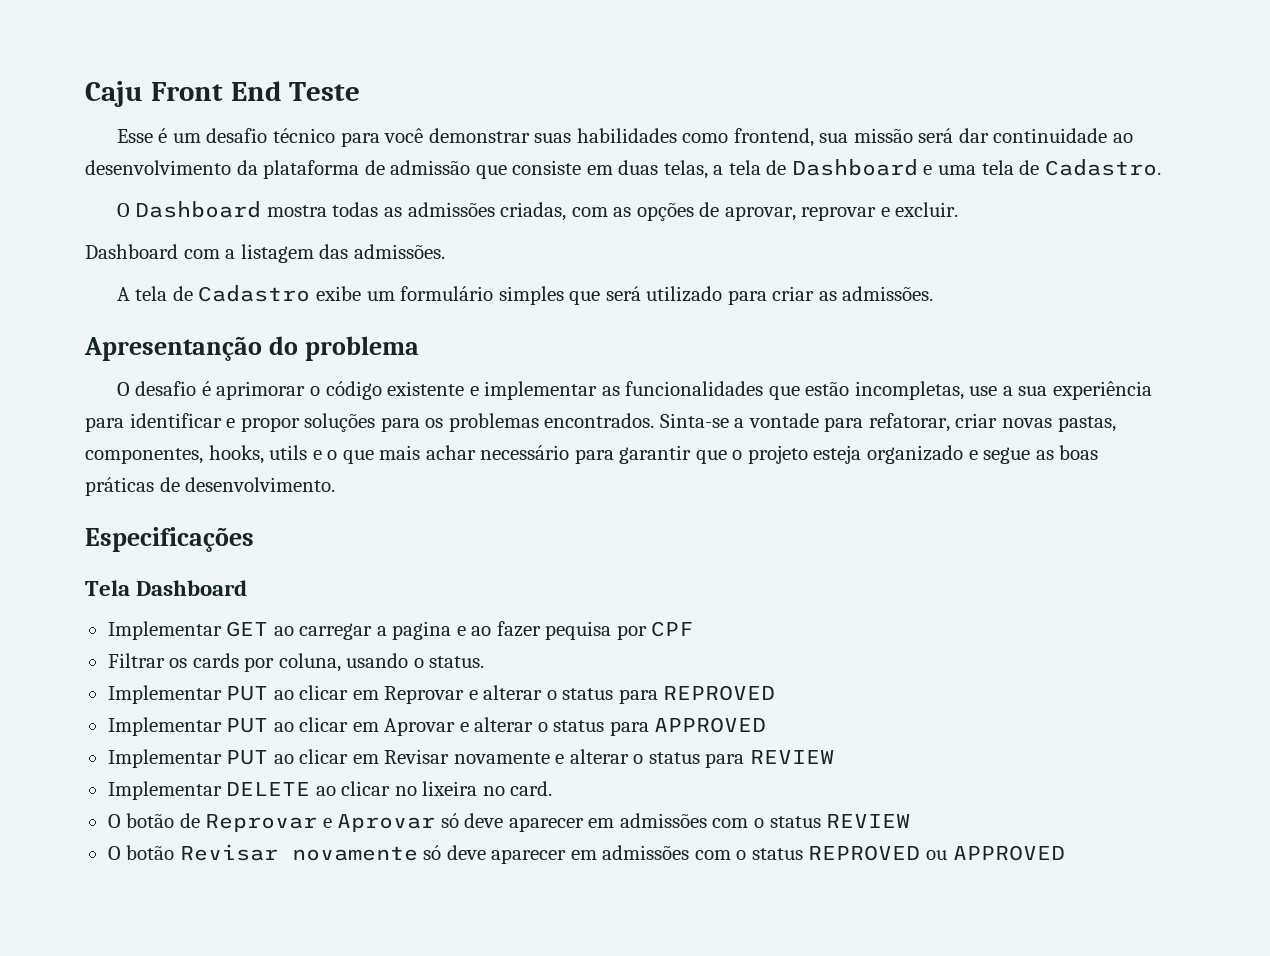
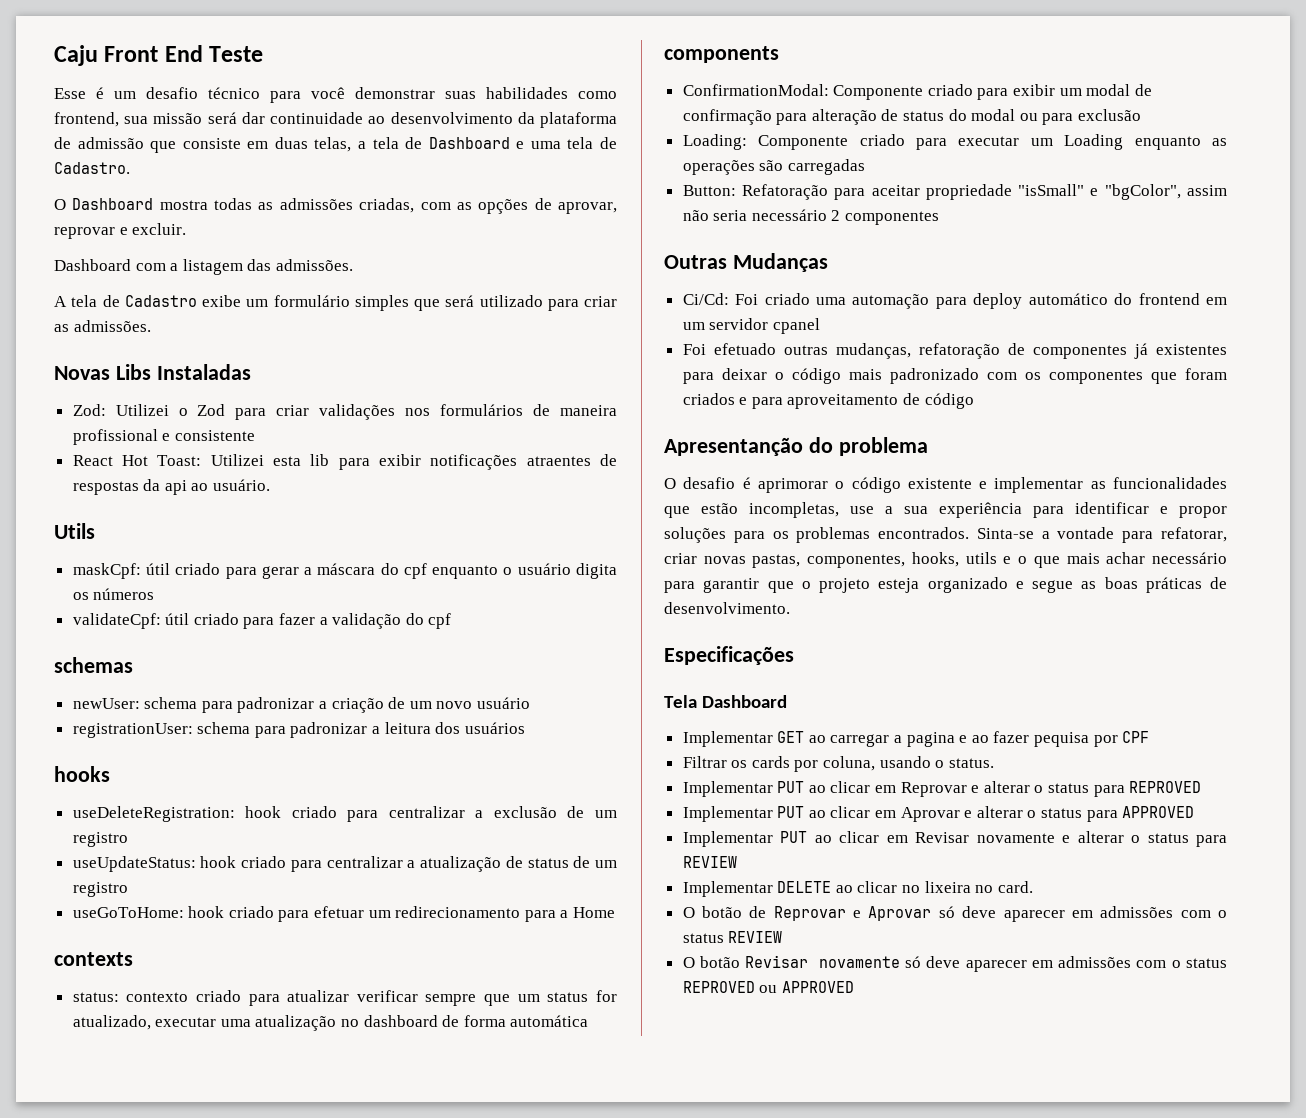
+ Novas Libs Instaladas
+ Zod: Utilizei o Zod para criar validações nos formulários de maneira profissional e consistente
+ React Hot Toast: Utilizei esta lib para exibir notificações atraentes de respostas da api ao usuário.
+ Utils
+ maskCpf: útil criado para gerar a máscara do cpf enquanto o usuário digita os números
+ validateCpf: útil criado para fazer a validação do cpf
+ schemas
+ newUser: schema para padronizar a criação de um novo usuário
+ registrationUser: schema para padronizar a leitura dos usuários
+ hooks
+ useDeleteRegistration: hook criado para centralizar a exclusão de um registro
+ useUpdateStatus: hook criado para centralizar a atualização de status de um registro
+ useGoToHome: hook criado para efetuar um redirecionamento para a Home
+ contexts
+ status: contexto criado para atualizar verificar sempre que um status for atualizado, executar uma atualização no dashboard de forma automática
+ components
+ ConfirmationModal: Componente criado para exibir um modal de confirmação para alteração de status do modal ou para exclusão
+ Loading: Componente criado para executar um Loading enquanto as operações são carregadas
+ Button: Refatoração para aceitar propriedade "isSmall" e "bgColor", assim não seria necessário 2 componentes
+ Outras Mudanças
+ Ci/Cd: Foi criado uma automação para deploy automático do frontend em um servidor cpanel
+ Foi efetuado outras mudanças, refatoração de componentes já existentes para deixar o código mais padronizado com os componentes que foram criados e para aproveitamento de código

